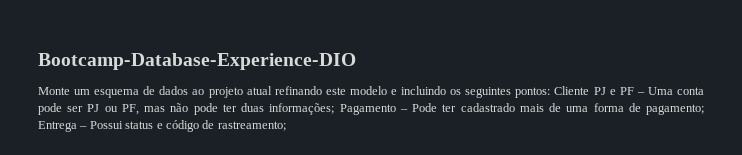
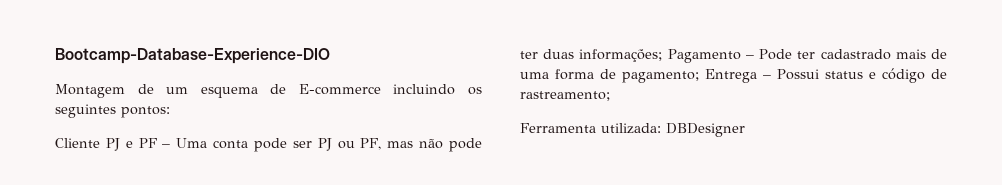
- Monte um esquema de dados ao projeto atual refinando este modelo e incluindo os seguintes pontos: Cliente PJ e PF – Uma conta pode ser PJ ou PF, mas não pode ter duas informações; Pagamento – Pode ter cadastrado mais de uma forma de pagamento; Entrega – Possui status e código de rastreamento;
+ Montagem de um esquema de E-commerce incluindo os seguintes pontos:
+ Cliente PJ e PF – Uma conta pode ser PJ ou PF, mas não pode ter duas informações; Pagamento – Pode ter cadastrado mais de uma forma de pagamento; Entrega – Possui status e código de rastreamento;
+ Ferramenta utilizada: DBDesigner

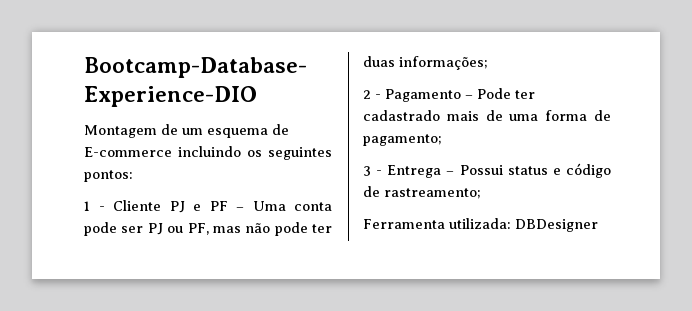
- Cliente PJ e PF – Uma conta pode ser PJ ou PF, mas não pode ter duas informações; Pagamento – Pode ter cadastrado mais de uma forma de pagamento; Entrega – Possui status e código de rastreamento;
+ 1 - Cliente PJ e PF – Uma conta pode ser PJ ou PF, mas não pode ter duas informações;
+ 2 - Pagamento – Pode ter cadastrado mais de uma forma de pagamento;
+ 3 - Entrega – Possui status e código de rastreamento;

